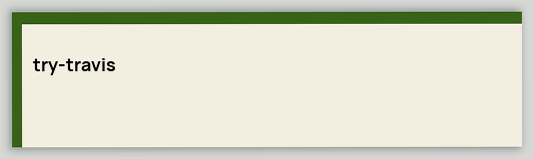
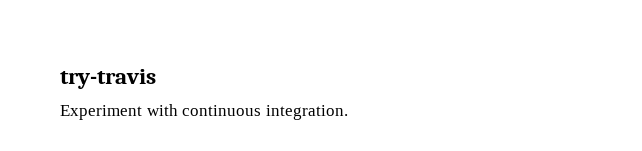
+ Experiment with continuous integration.

